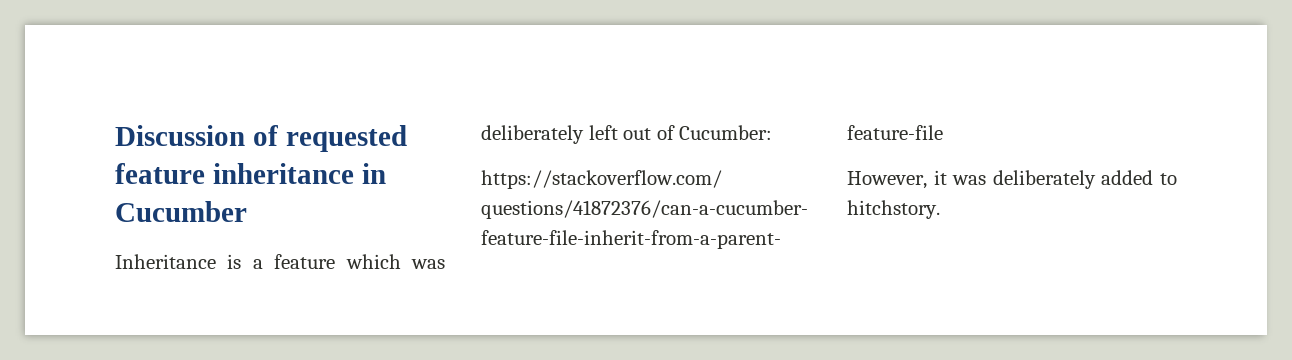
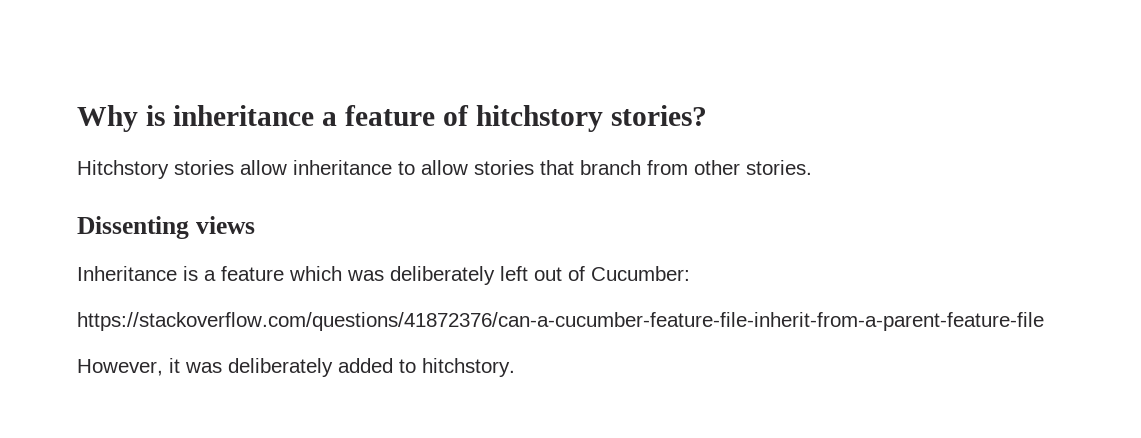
- Discussion of requested feature inheritance in Cucumber
+ Why is inheritance a feature of hitchstory stories?
+ Hitchstory stories allow inheritance to allow stories that branch from other stories.
+ Dissenting views

